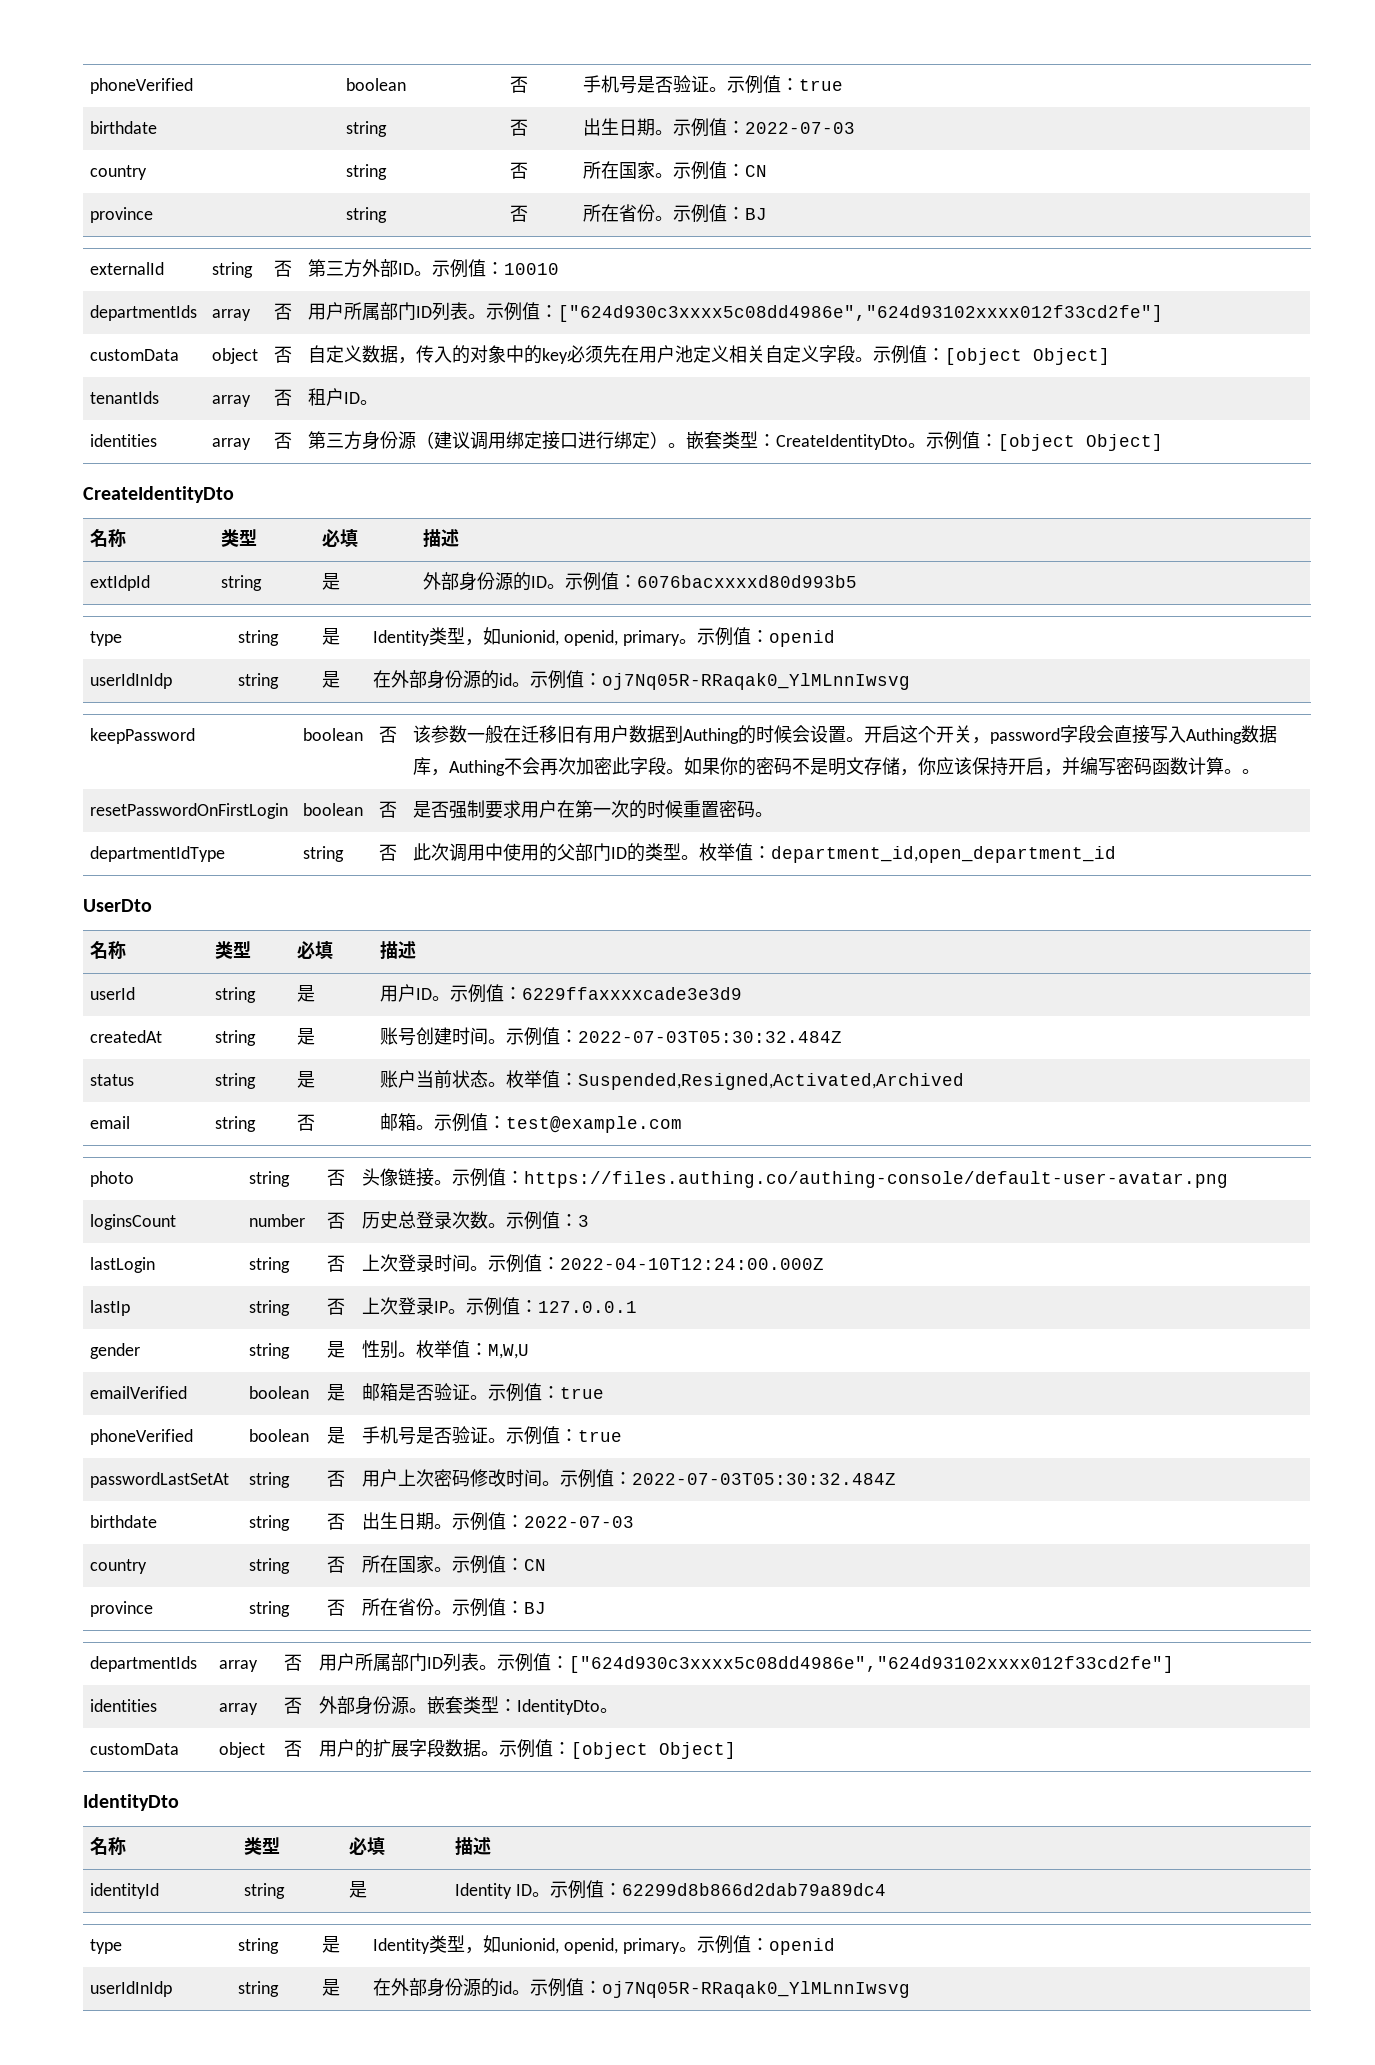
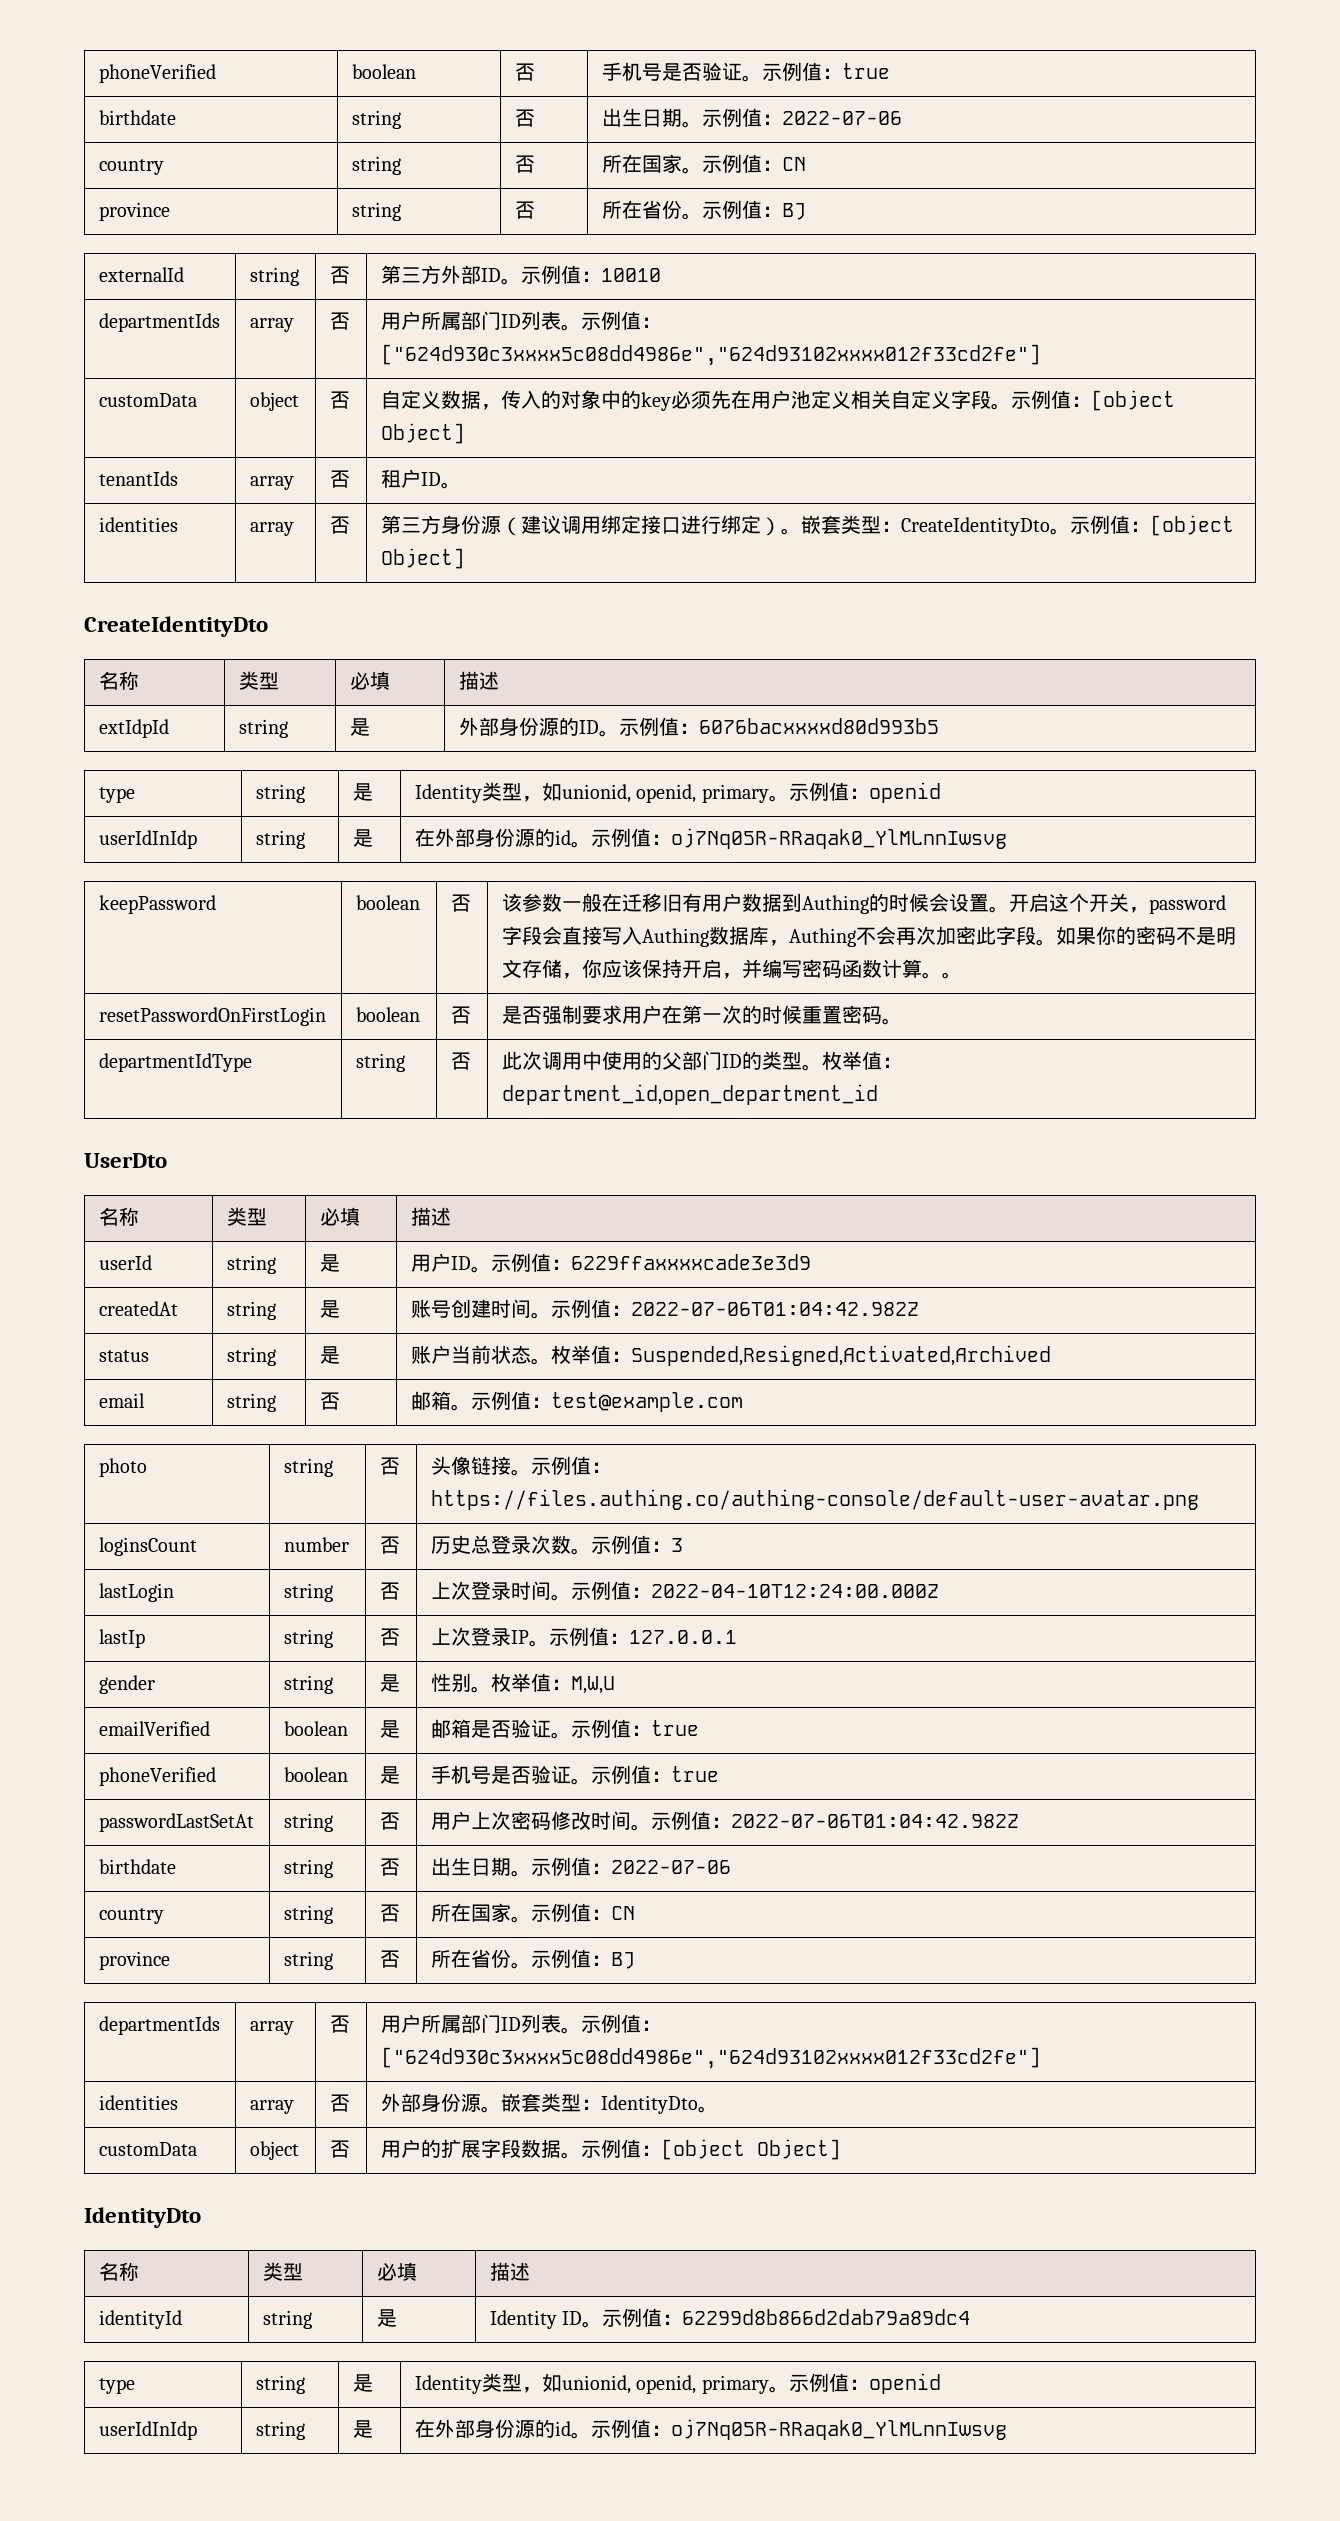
  phoneVerified | boolean | 否 | 手机号是否验证。示例值：true
- birthdate | string | 否 | 出生日期。示例值：2022-07-03
+ birthdate | string | 否 | 出生日期。示例值：2022-07-06
- createdAt | string | 是 | 账号创建时间。示例值：2022-07-03T05:30:32.484Z
+ createdAt | string | 是 | 账号创建时间。示例值：2022-07-06T01:04:42.982Z
- passwordLastSetAt | string | 否 | 用户上次密码修改时间。示例值：2022-07-03T05:30:32.484Z
- birthdate | string | 否 | 出生日期。示例值：2022-07-03
+ passwordLastSetAt | string | 否 | 用户上次密码修改时间。示例值：2022-07-06T01:04:42.982Z
+ birthdate | string | 否 | 出生日期。示例值：2022-07-06

